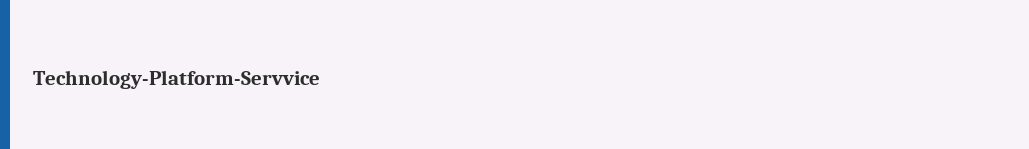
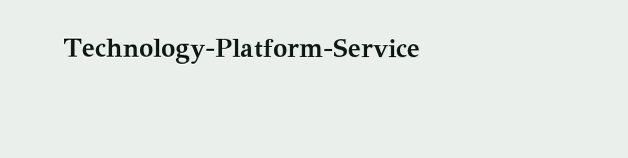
- Technology-Platform-Servvice
+ Technology-Platform-Service

